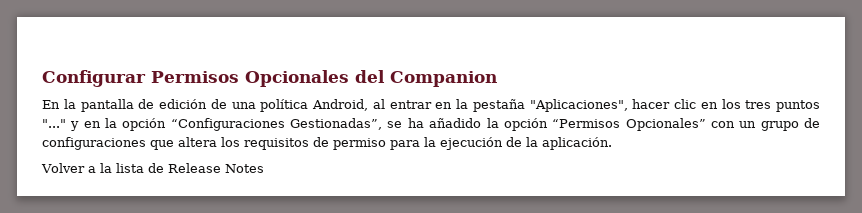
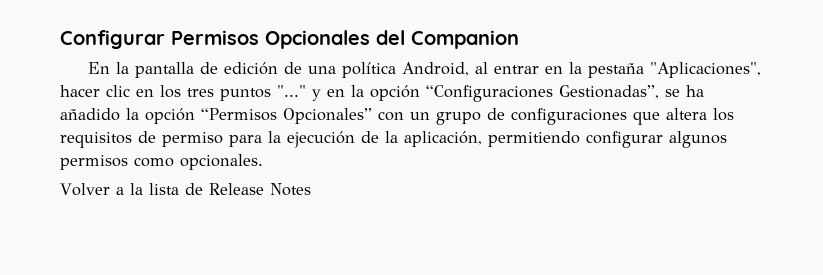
- En la pantalla de edición de una política Android, al entrar en la pestaña "Aplicaciones", hacer clic en los tres puntos "..." y en la opción “Configuraciones Gestionadas”, se ha añadido la opción “Permisos Opcionales” con un grupo de configuraciones que altera los requisitos de permiso para la ejecución de la aplicación.
+ En la pantalla de edición de una política Android, al entrar en la pestaña "Aplicaciones", hacer clic en los tres puntos "..." y en la opción “Configuraciones Gestionadas”, se ha añadido la opción “Permisos Opcionales” con un grupo de configuraciones que altera los requisitos de permiso para la ejecución de la aplicación, permitiendo configurar algunos permisos como opcionales.

